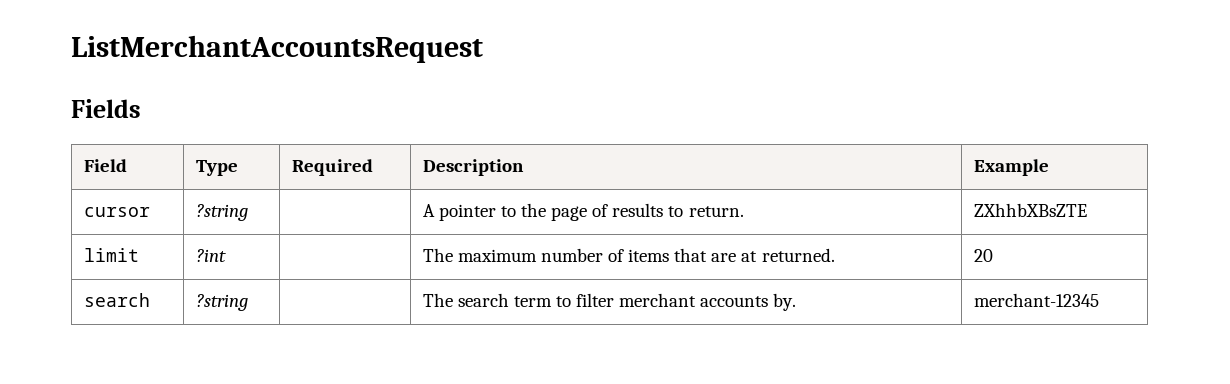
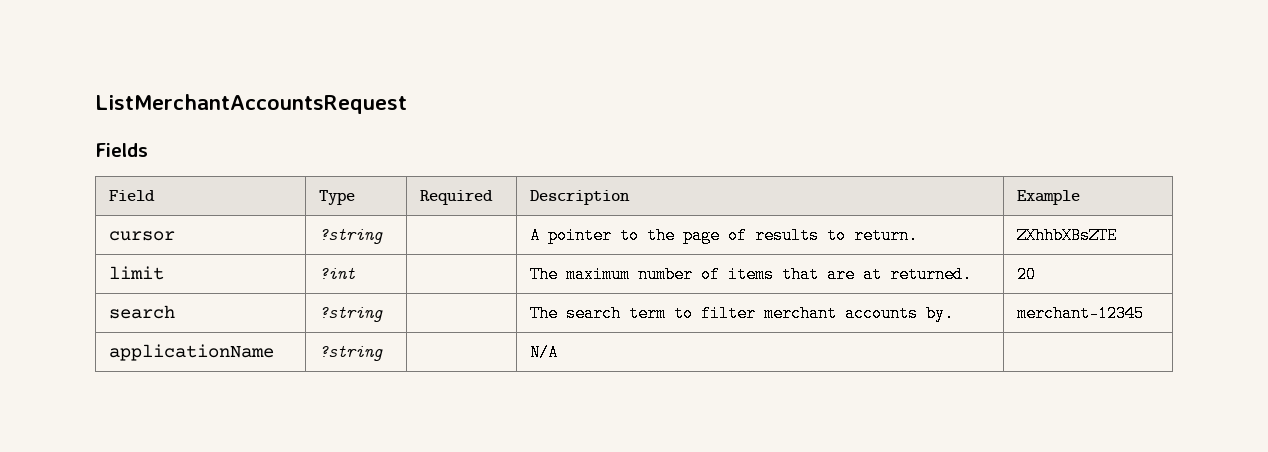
+ applicationName | ?string | | N/A |

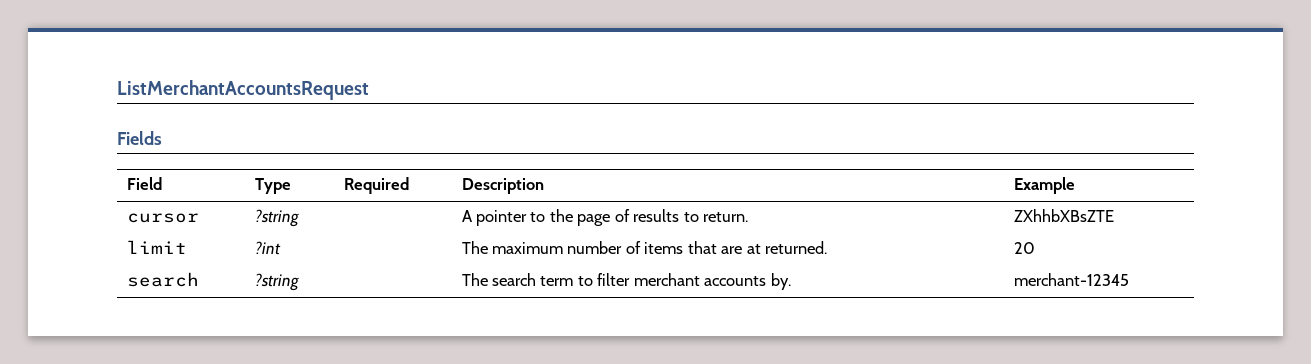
- applicationName | ?string | | N/A |

